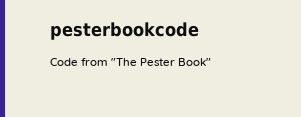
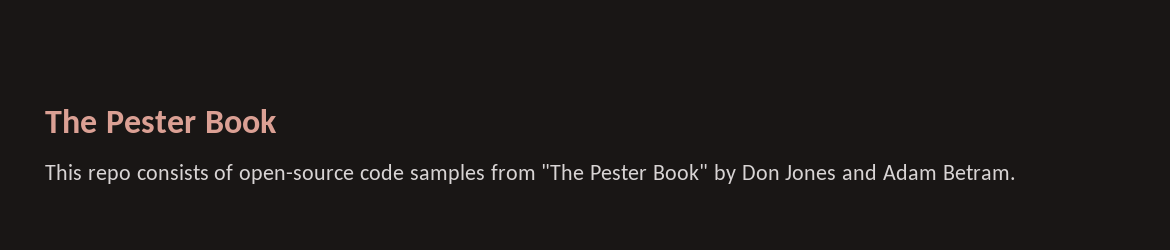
- pesterbookcode
- Code from "The Pester Book"
+ The Pester Book
+ This repo consists of open-source code samples from "The Pester Book" by Don Jones and Adam Betram.

